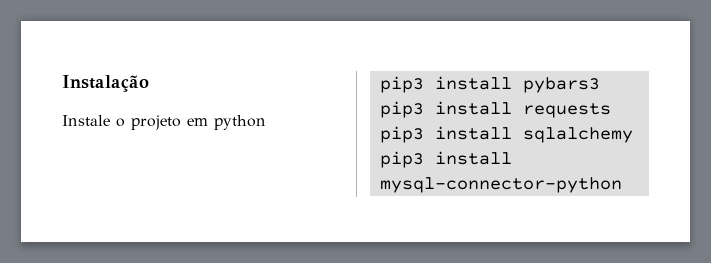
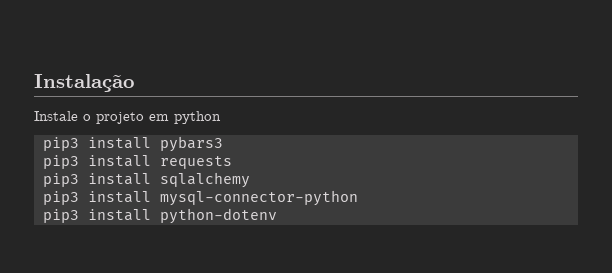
+ pip3 install python-dotenv

